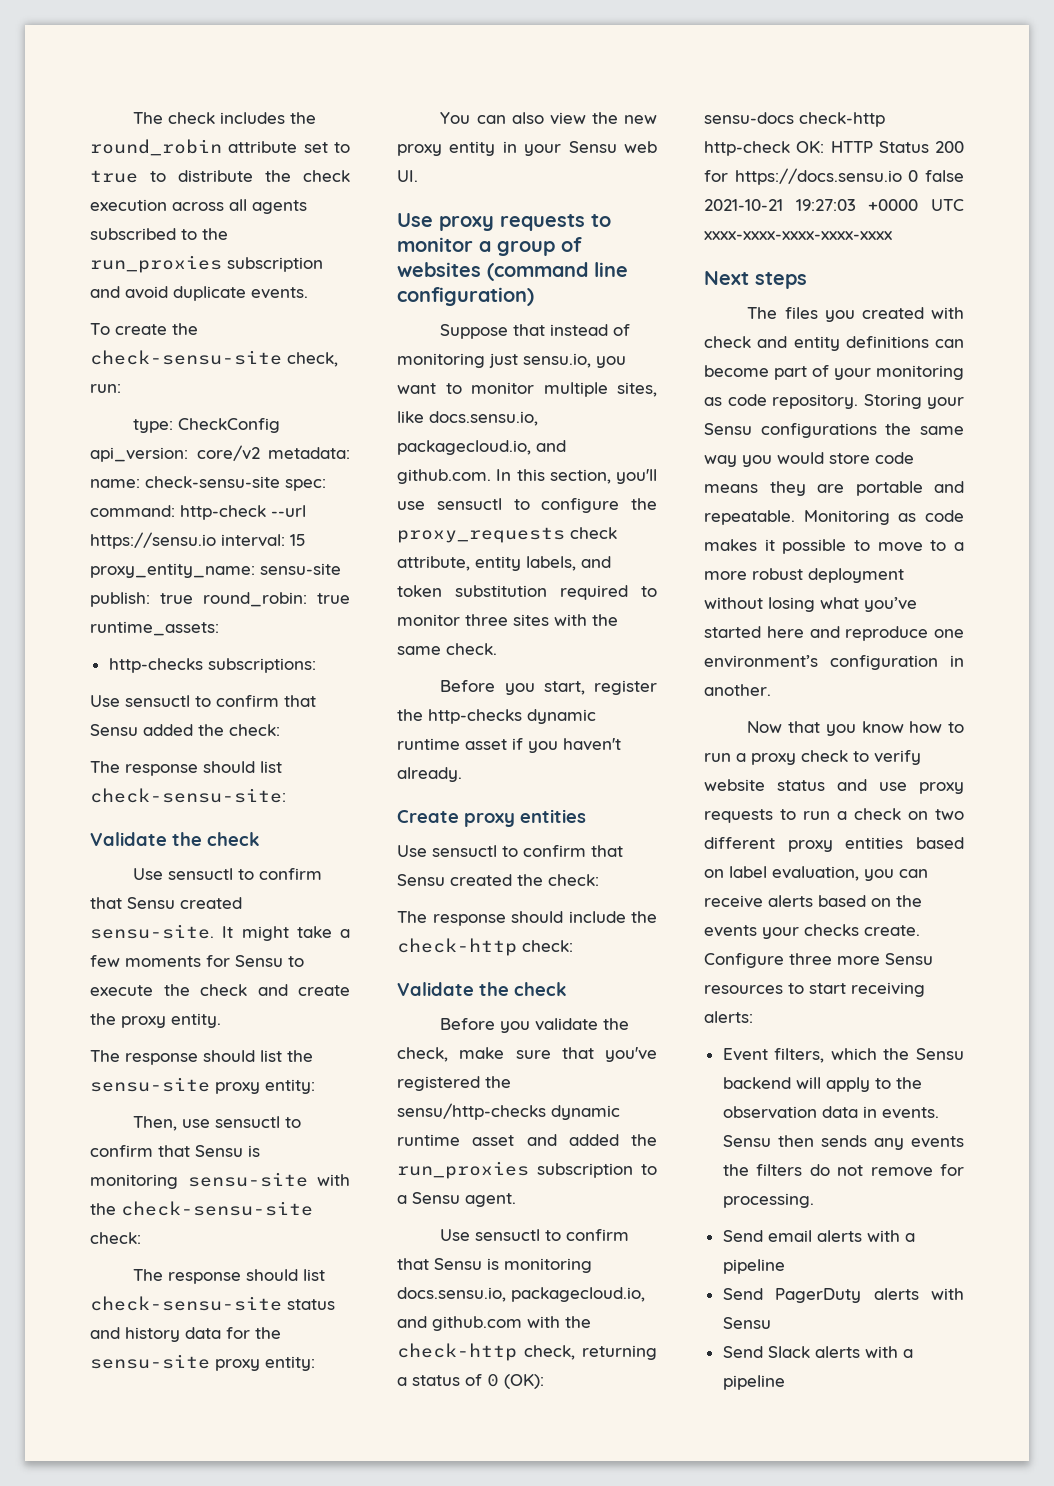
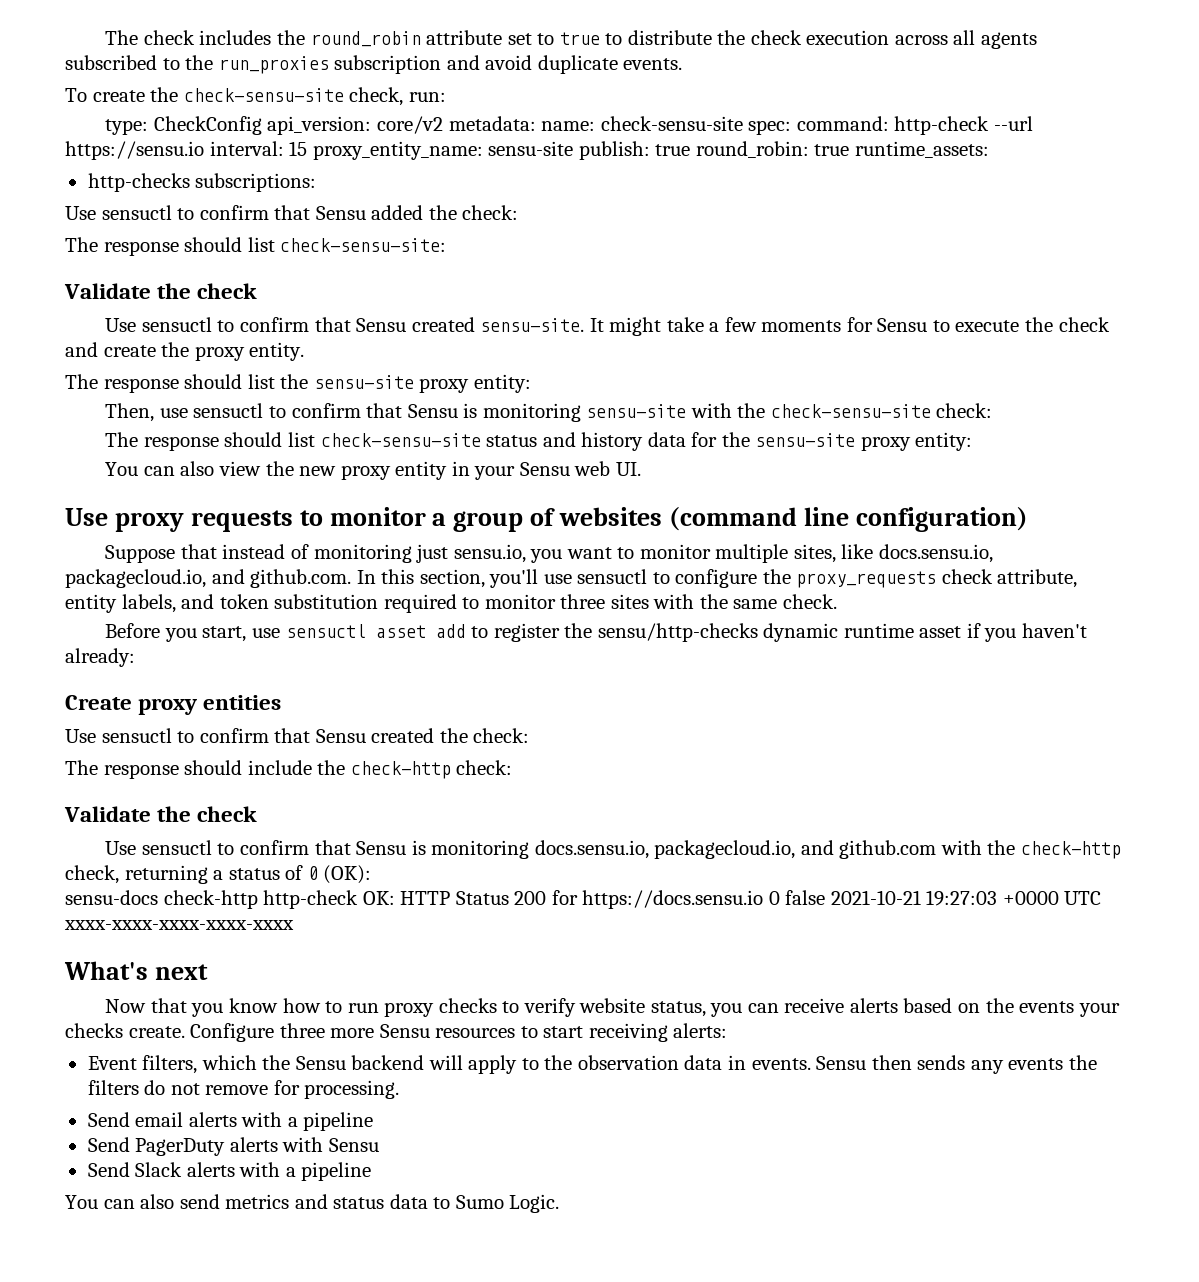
- Before you start, register the http-checks dynamic runtime asset if you haven't already.
+ Before you start, use sensuctl asset add to register the sensu/http-checks dynamic runtime asset if you haven't already:
- Before you validate the check, make sure that you've registered the sensu/http-checks dynamic runtime asset and added the run_proxies subscription to a Sensu agent.
- Next steps
- The files you created with check and entity definitions can become part of your monitoring as code repository. Storing your Sensu configurations the same way you would store code means they are portable and repeatable. Monitoring as code makes it possible to move to a more robust deployment without losing what you’ve started here and reproduce one environment’s configuration in another.
+ What's next
- Now that you know how to run a proxy check to verify website status and use proxy requests to run a check on two different proxy entities based on label evaluation, you can receive alerts based on the events your checks create.
+ Now that you know how to run proxy checks to verify website status, you can receive alerts based on the events your checks create.
+ You can also send metrics and status data to Sumo Logic.

